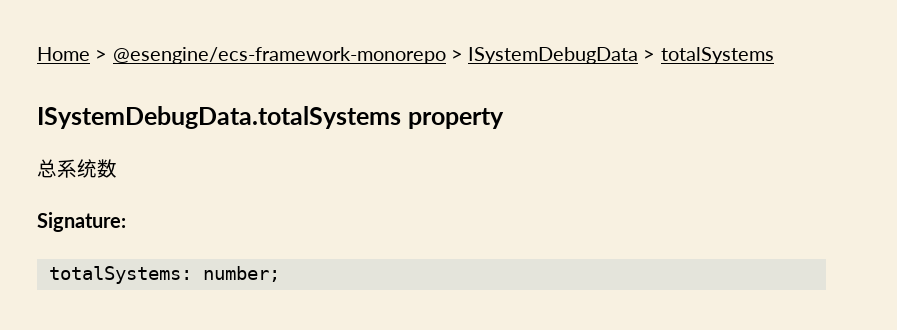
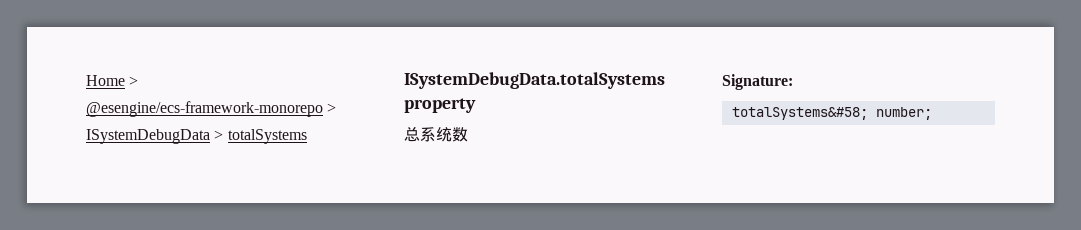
- totalSystems: number;
+ totalSystems&#58; number;

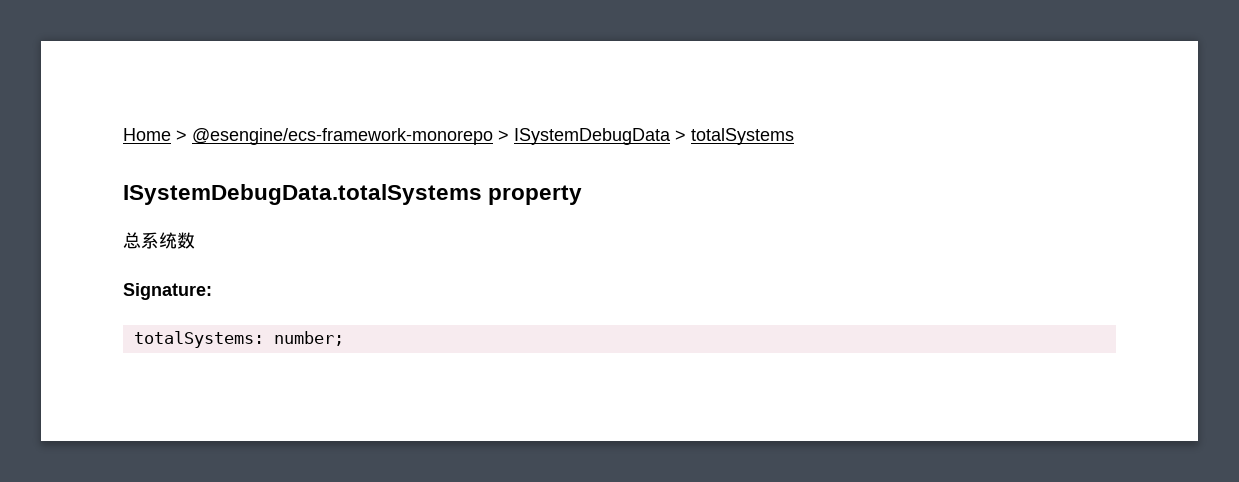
- totalSystems&#58; number;
+ totalSystems: number;

